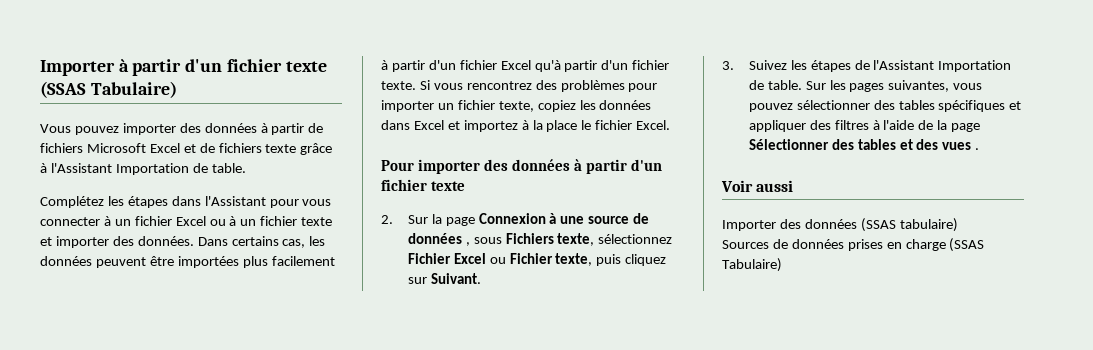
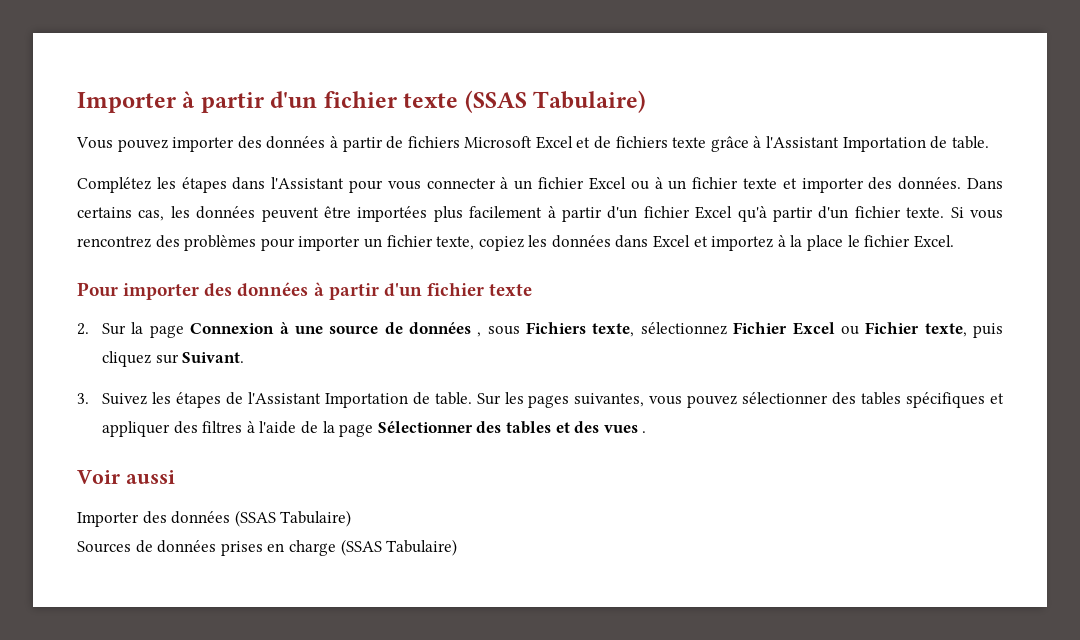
- Importer des données (SSAS tabulaire)
+ Importer des données (SSAS Tabulaire)

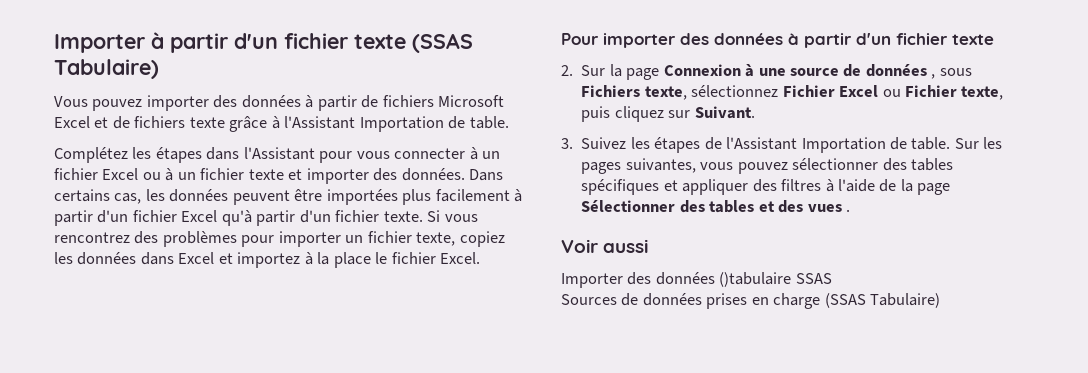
- Importer des données (SSAS Tabulaire)
+ Importer des données ()tabulaire SSAS

